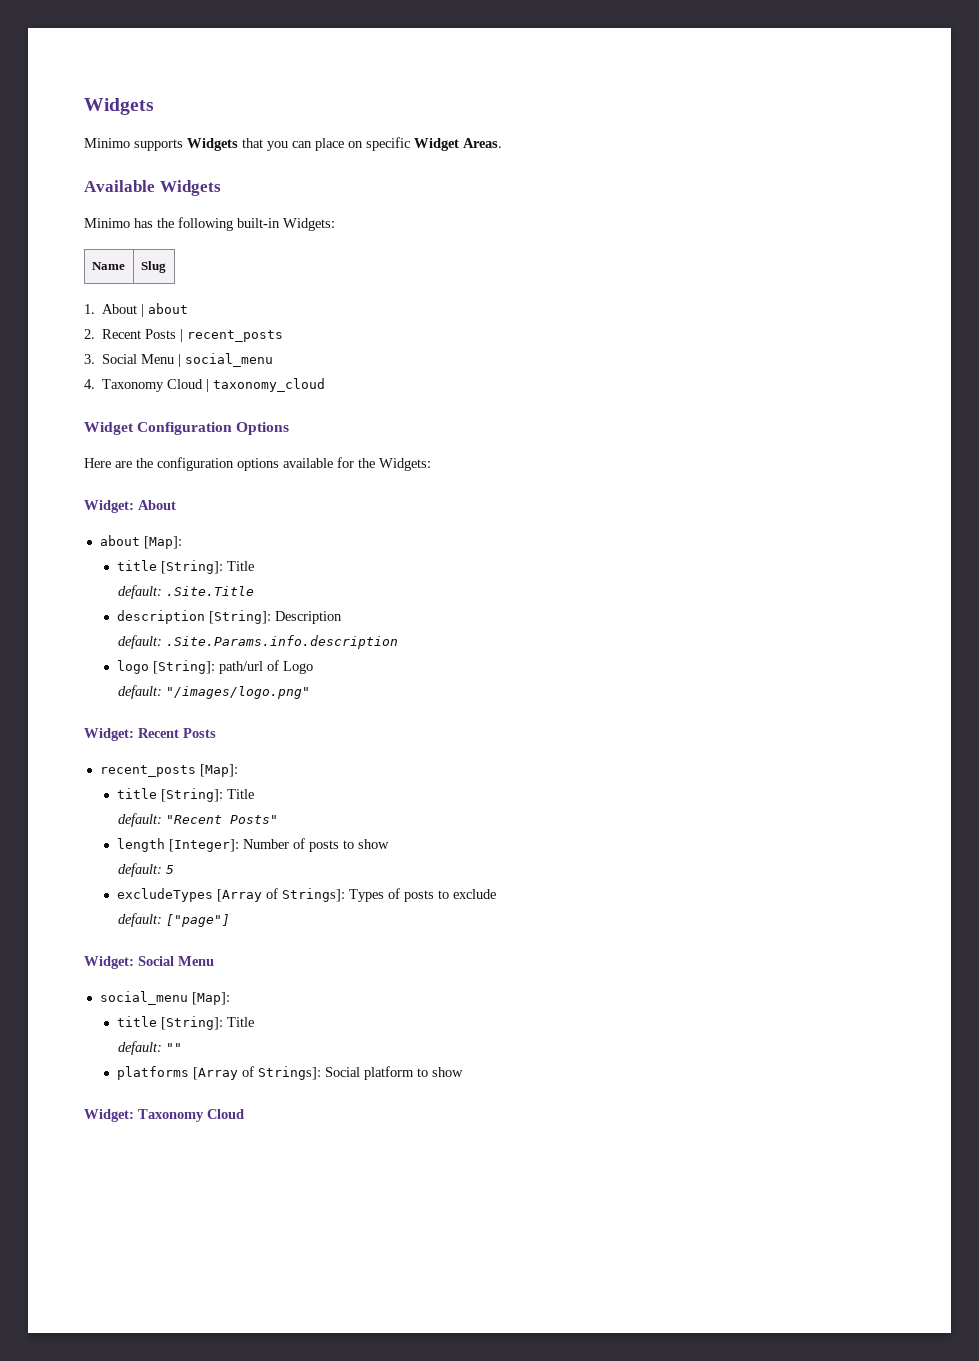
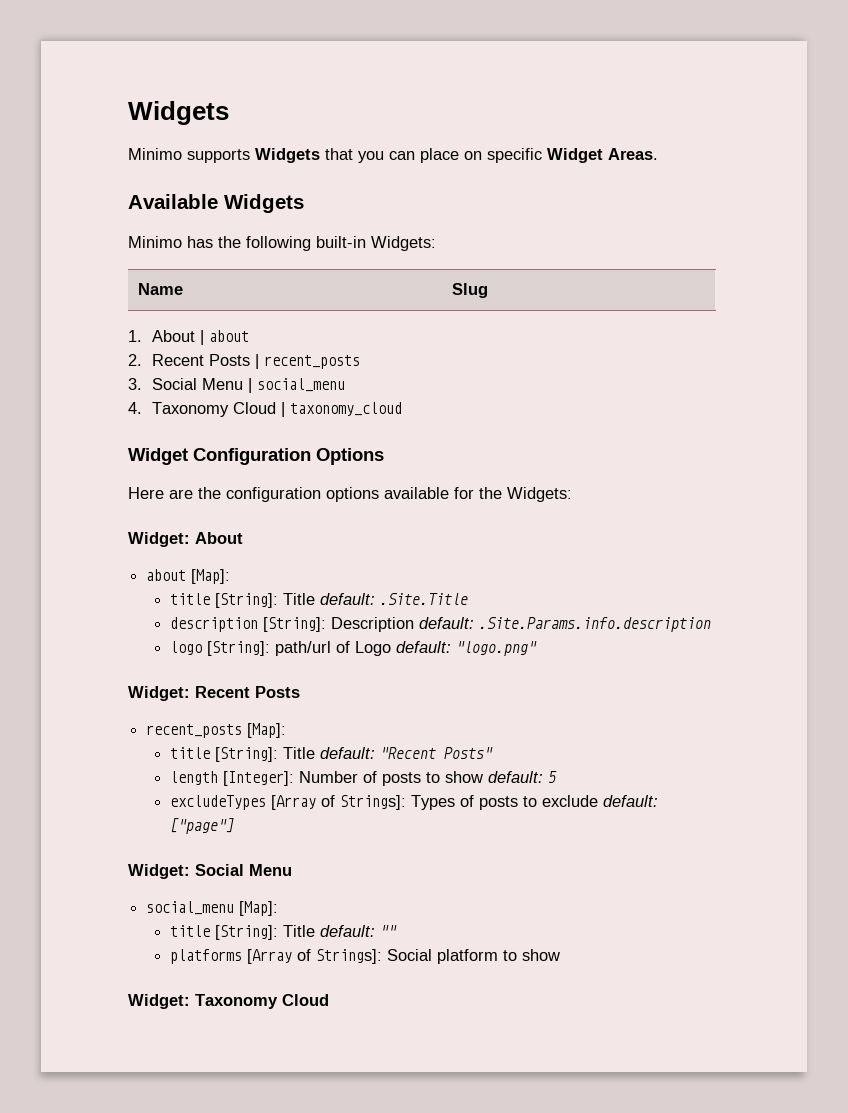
  about [Map]:
- title [String]: Title
- default: .Site.Title
+ title [String]: Title default: .Site.Title
- description [String]: Description
- default: .Site.Params.info.description
+ description [String]: Description default: .Site.Params.info.description
- logo [String]: path/url of Logo
- default: "/images/logo.png"
+ logo [String]: path/url of Logo default: "logo.png"
  recent_posts [Map]:
- title [String]: Title
- default: "Recent Posts"
+ title [String]: Title default: "Recent Posts"
- length [Integer]: Number of posts to show
- default: 5
+ length [Integer]: Number of posts to show default: 5
- excludeTypes [Array of Strings]: Types of posts to exclude
- default: ["page"]
+ excludeTypes [Array of Strings]: Types of posts to exclude default: ["page"]
  social_menu [Map]:
- title [String]: Title
- default: ""
+ title [String]: Title default: ""

